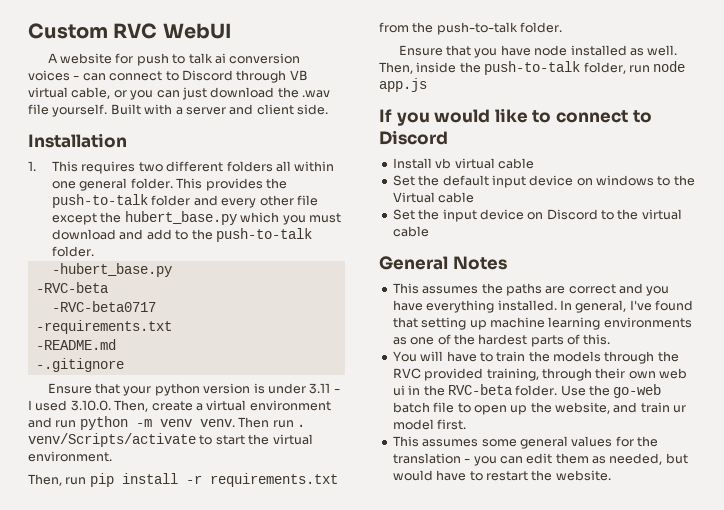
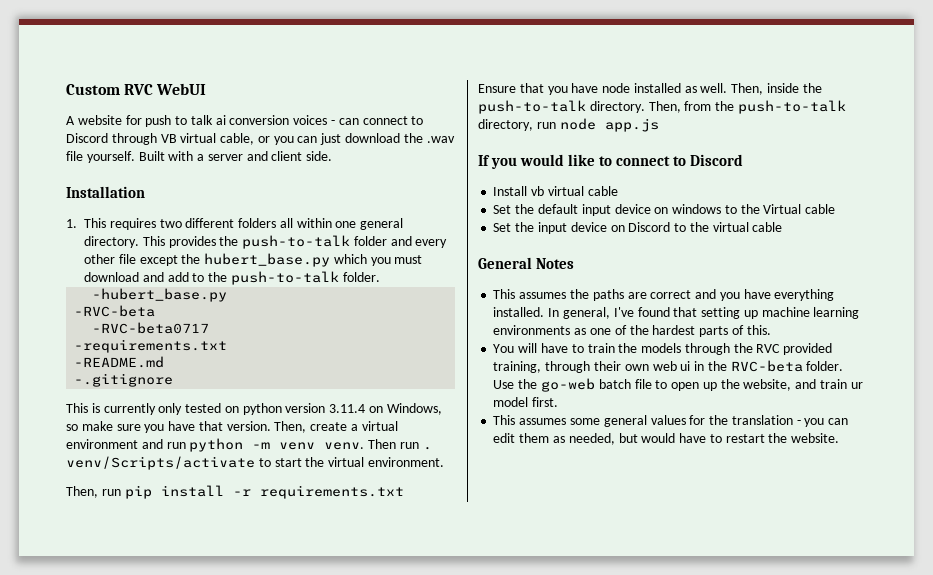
- 1. This requires two different folders all within one general folder.
+ 1. This requires two different folders all within one general directory.
- Ensure that your python version is under 3.11 - I used 3.10.0. Then, create a virtual environment and run python -m venv venv.
+ This is currently only tested on python version 3.11.4 on Windows, so make sure you have that version. Then, create a virtual environment and run python -m venv venv.
- Then, run pip install -r requirements.txt from the push-to-talk folder.
+ Then, run pip install -r requirements.txt
- Then, inside the push-to-talk folder, run node app.js
+ Then, inside the push-to-talk directory. Then, from the push-to-talk directory, run node app.js

